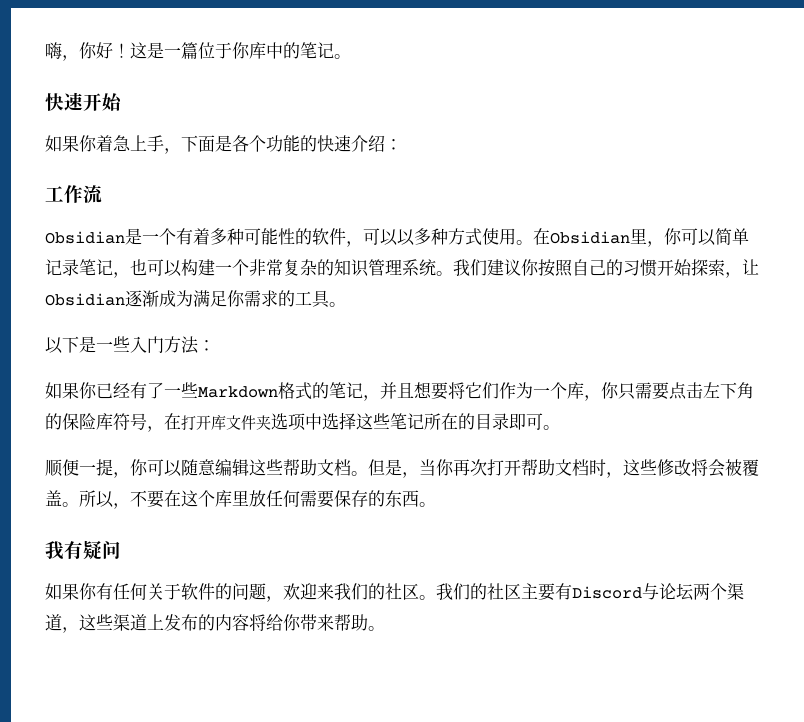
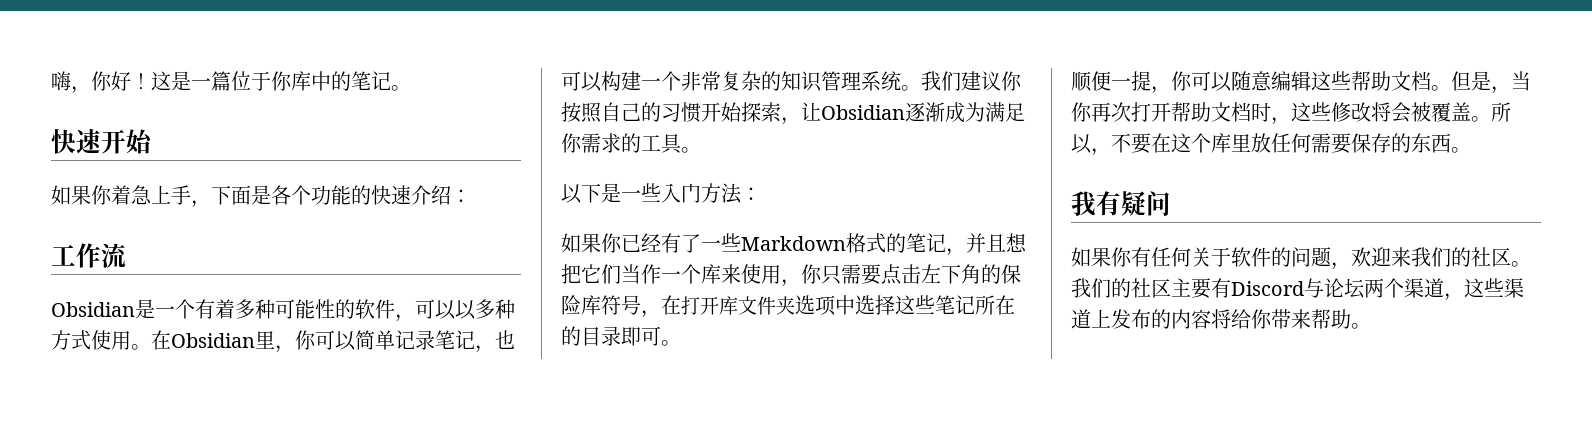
- 如果你已经有了一些Markdown格式的笔记，并且想要将它们作为一个库，你只需要点击左下角的保险库符号，在打开库文件夹选项中选择这些笔记所在的目录即可。
+ 如果你已经有了一些Markdown格式的笔记，并且想把它们当作一个库来使用，你只需要点击左下角的保险库符号，在打开库文件夹选项中选择这些笔记所在的目录即可。

